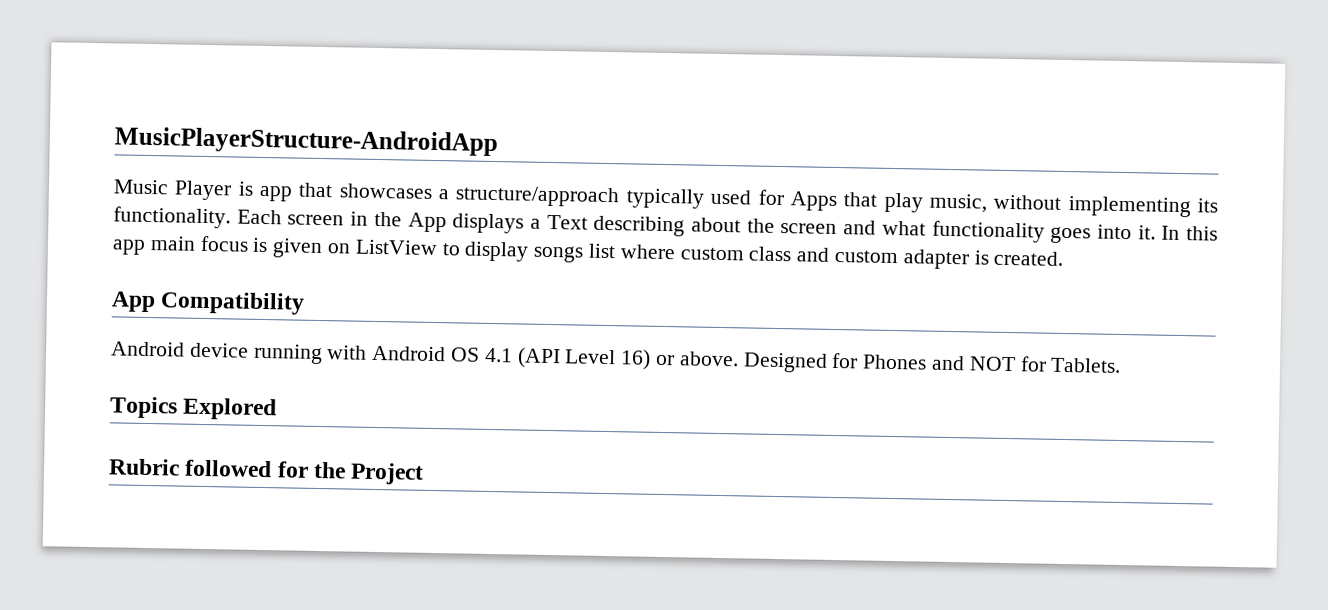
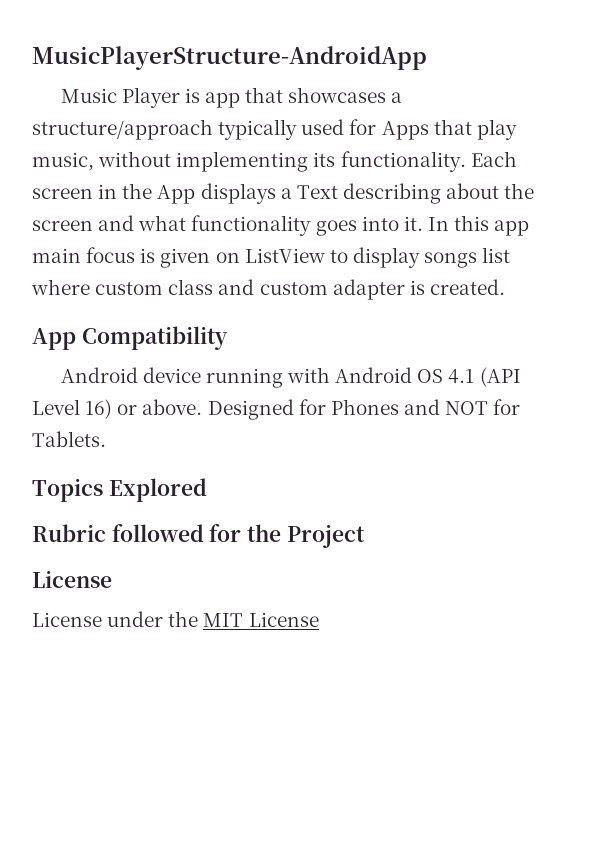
  Rubric followed for the Project
+ License
+ License under the MIT License

